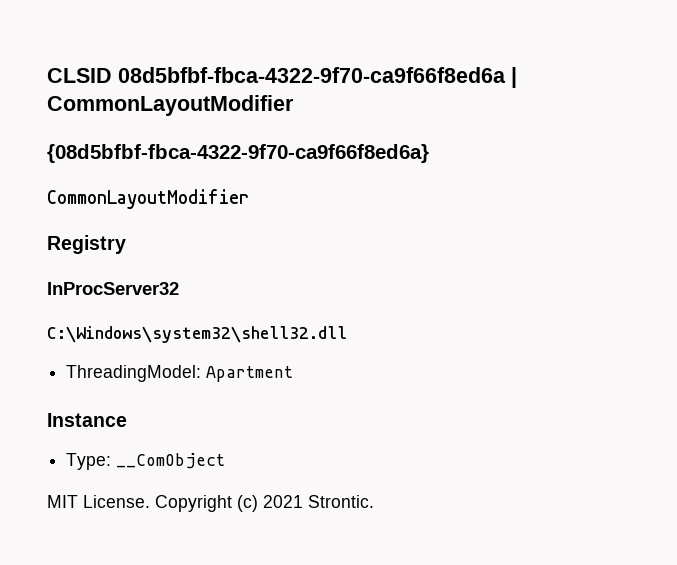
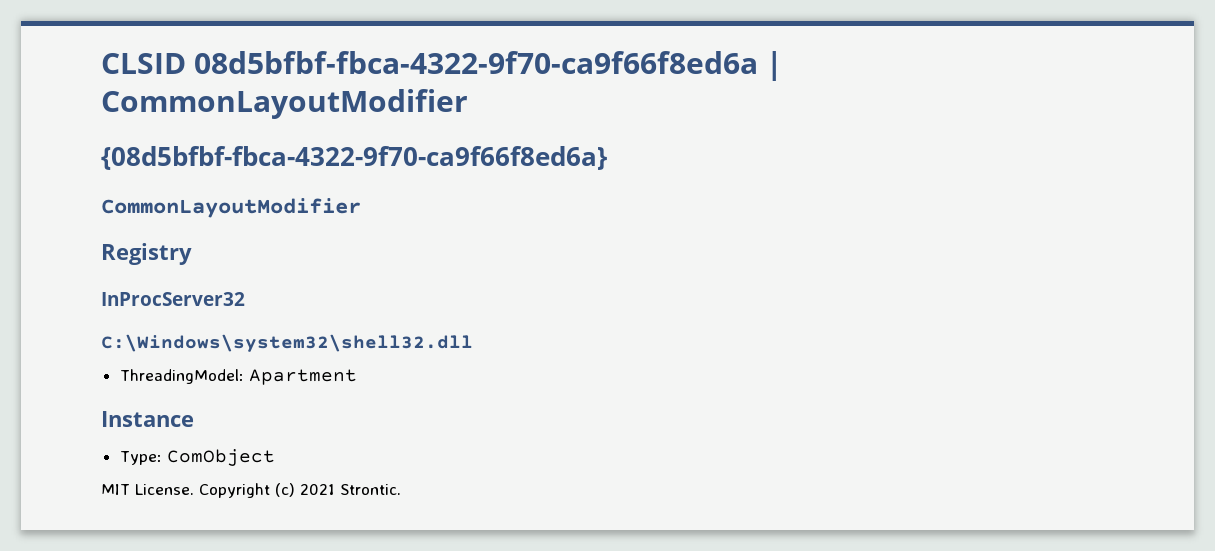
- Type: __ComObject
+ Type: ComObject

